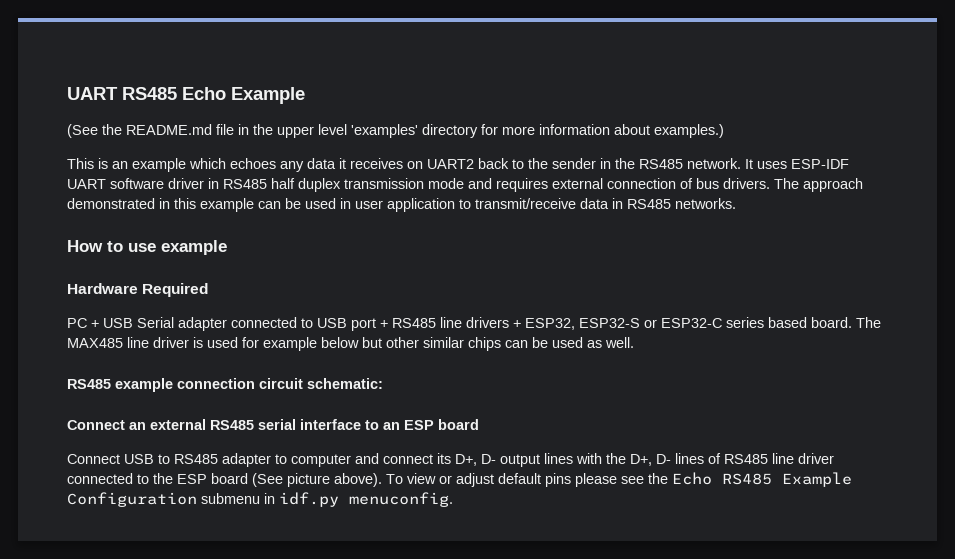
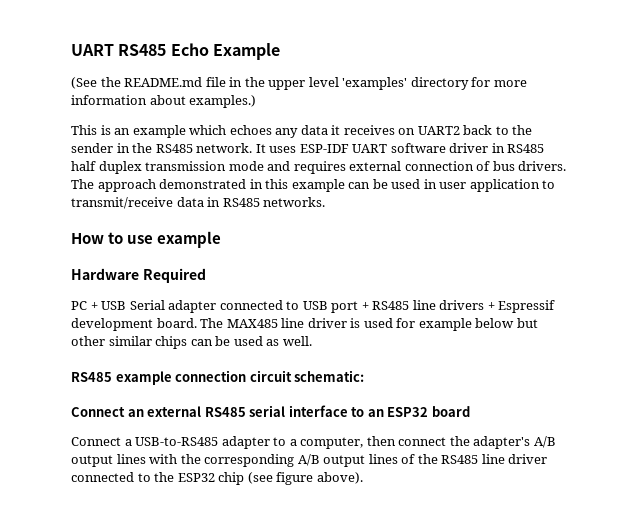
- PC + USB Serial adapter connected to USB port + RS485 line drivers + ESP32, ESP32-S or ESP32-C series based board.
+ PC + USB Serial adapter connected to USB port + RS485 line drivers + Espressif development board.
- Connect an external RS485 serial interface to an ESP board
+ Connect an external RS485 serial interface to an ESP32 board
- Connect USB to RS485 adapter to computer and connect its D+, D- output lines with the D+, D- lines of RS485 line driver connected to the ESP board (See picture above). To view or adjust default pins please see the Echo RS485 Example Configuration submenu in idf.py menuconfig.
+ Connect a USB-to-RS485 adapter to a computer, then connect the adapter's A/B output lines with the corresponding A/B output lines of the RS485 line driver connected to the ESP32 chip (see figure above).

